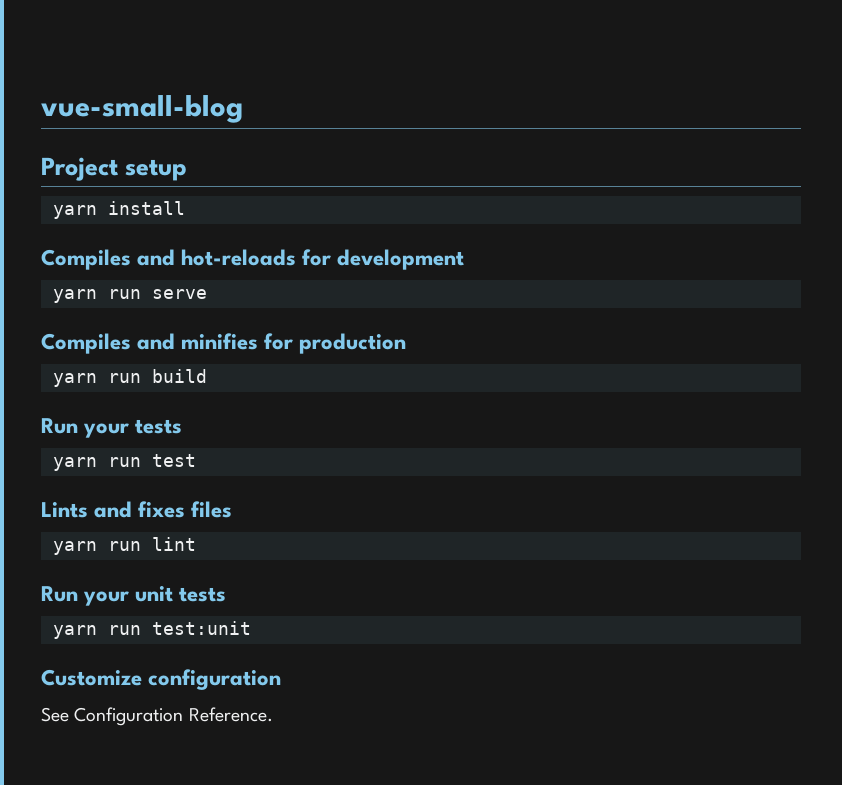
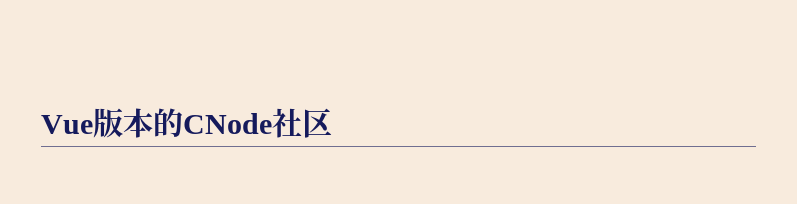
- vue-small-blog
- Project setup
- yarn install
- Compiles and hot-reloads for development
- yarn run serve
- Compiles and minifies for production
- yarn run build
- Run your tests
- yarn run test
- Lints and fixes files
- yarn run lint
- Run your unit tests
- yarn run test:unit
- Customize configuration
- See Configuration Reference.
+ Vue版本的CNode社区

